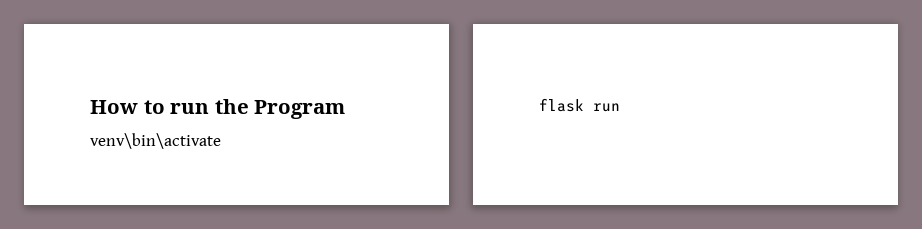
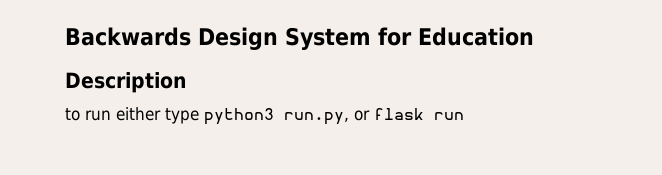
- How to run the Program
- venv\bin\activate
- flask run
+ Backwards Design System for Education
+ Description
+ to run either type python3 run.py, or flask run

